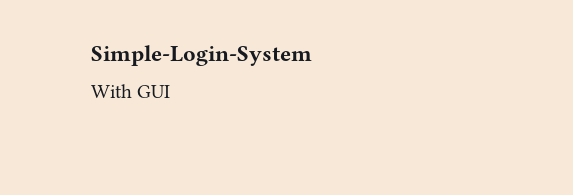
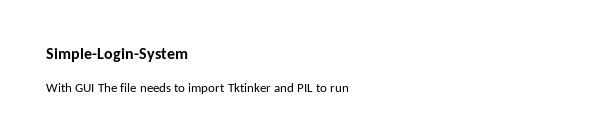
- With GUI
+ With GUI The file needs to import Tktinker and PIL to run

